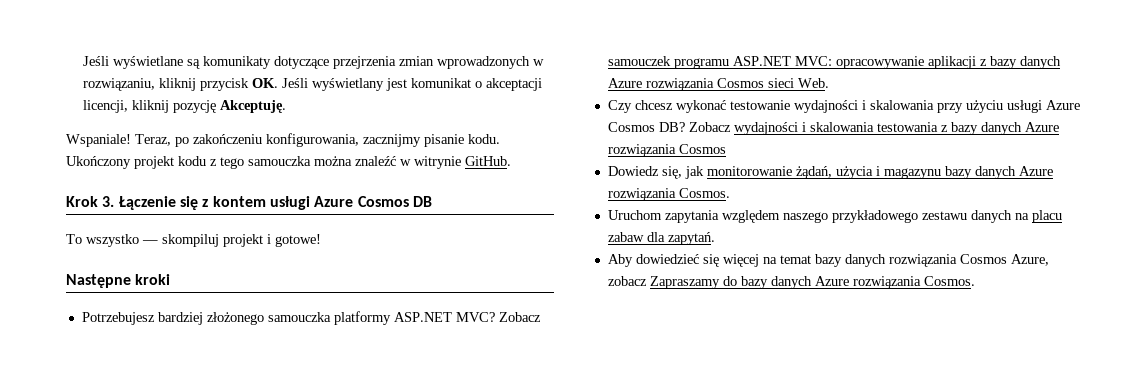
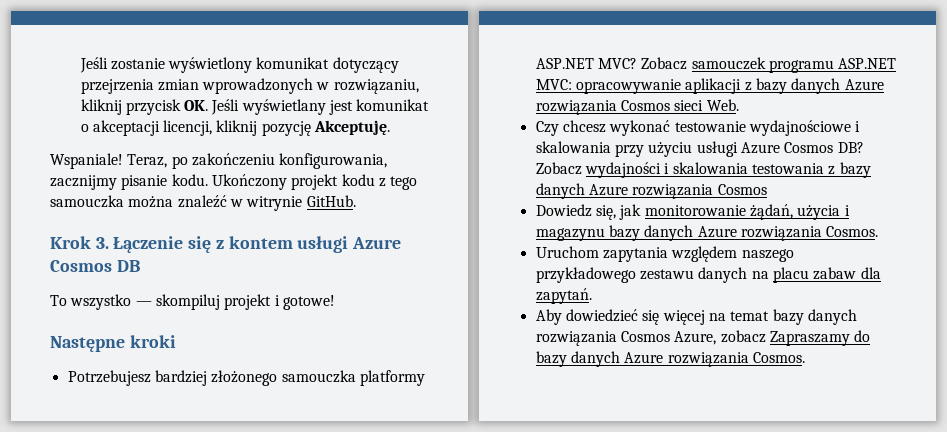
- Jeśli wyświetlane są komunikaty dotyczące przejrzenia zmian wprowadzonych w rozwiązaniu, kliknij przycisk OK. Jeśli wyświetlany jest komunikat o akceptacji licencji, kliknij pozycję Akceptuję.
+ Jeśli zostanie wyświetlony komunikat dotyczący przejrzenia zmian wprowadzonych w rozwiązaniu, kliknij przycisk OK. Jeśli wyświetlany jest komunikat o akceptacji licencji, kliknij pozycję Akceptuję.
- Czy chcesz wykonać testowanie wydajności i skalowania przy użyciu usługi Azure Cosmos DB?
+ Czy chcesz wykonać testowanie wydajnościowe i skalowania przy użyciu usługi Azure Cosmos DB?

